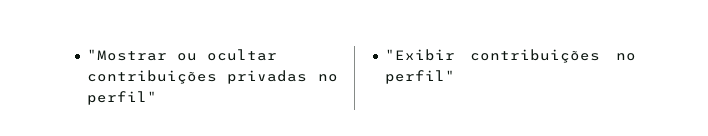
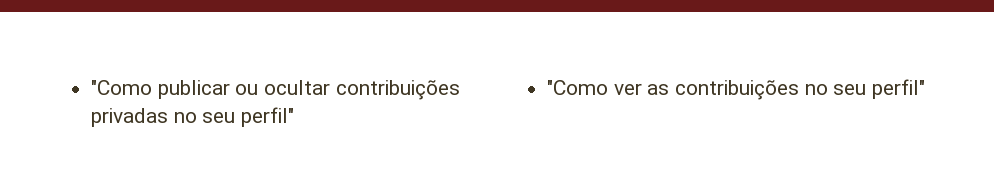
- "Mostrar ou ocultar contribuições privadas no perfil"
+ "Como publicar ou ocultar contribuições privadas no seu perfil"
- "Exibir contribuições no perfil"
+ "Como ver as contribuições no seu perfil"

